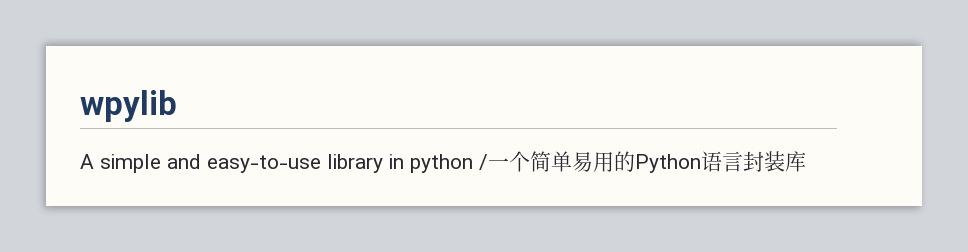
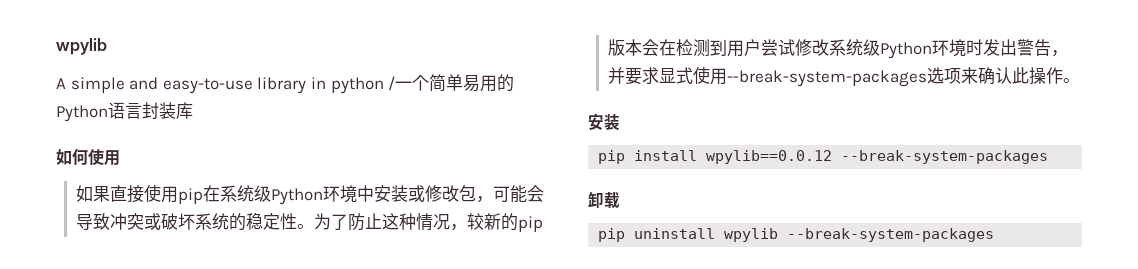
+ 如何使用
+ 如果直接使用pip在系统级Python环境中安装或修改包，可能会导致冲突或破坏系统的稳定性。为了防止这种情况，较新的pip版本会在检测到用户尝试修改系统级Python环境时发出警告，并要求显式使用--break-system-packages选项来确认此操作。
+ 安装
+ pip install wpylib==0.0.12 --break-system-packages
+ 卸载
+ pip uninstall wpylib --break-system-packages

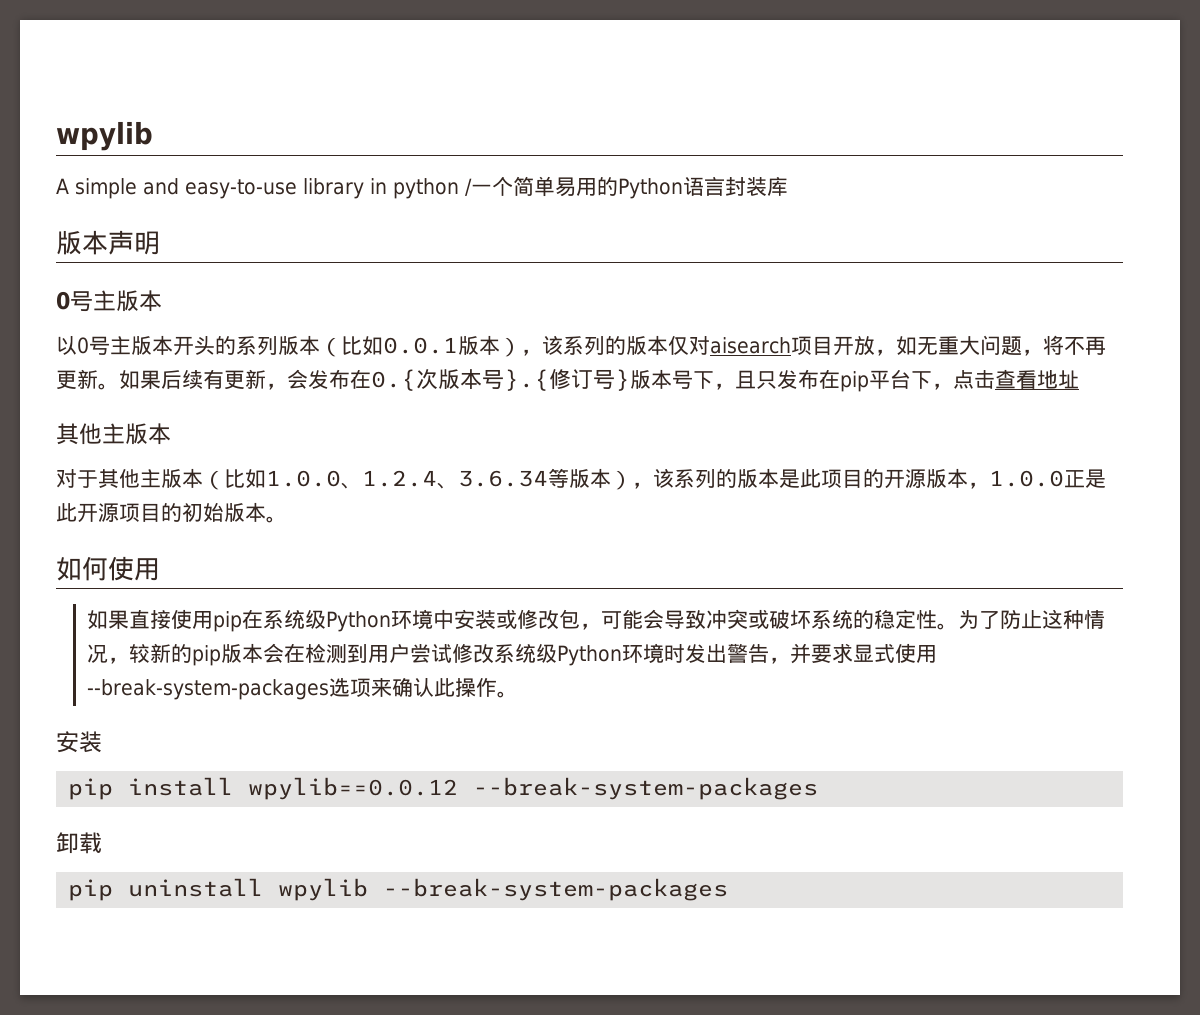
+ 版本声明
+ 0号主版本
+ 以0号主版本开头的系列版本（比如0.0.1版本），该系列的版本仅对aisearch项目开放，如无重大问题，将不再更新。如果后续有更新，会发布在0.{次版本号}.{修订号}版本号下，且只发布在pip平台下，点击查看地址
+ 其他主版本
+ 对于其他主版本（比如1.0.0、1.2.4、3.6.34等版本），该系列的版本是此项目的开源版本，1.0.0正是此开源项目的初始版本。

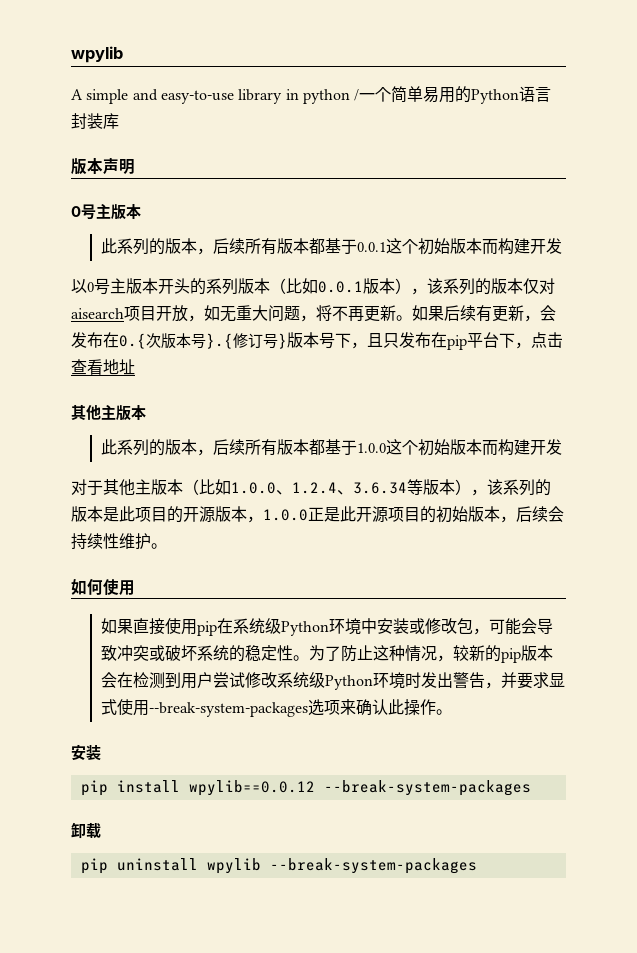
+ 此系列的版本，后续所有版本都基于0.0.1这个初始版本而构建开发
+ 此系列的版本，后续所有版本都基于1.0.0这个初始版本而构建开发
- 对于其他主版本（比如1.0.0、1.2.4、3.6.34等版本），该系列的版本是此项目的开源版本，1.0.0正是此开源项目的初始版本。
+ 对于其他主版本（比如1.0.0、1.2.4、3.6.34等版本），该系列的版本是此项目的开源版本，1.0.0正是此开源项目的初始版本，后续会持续性维护。

